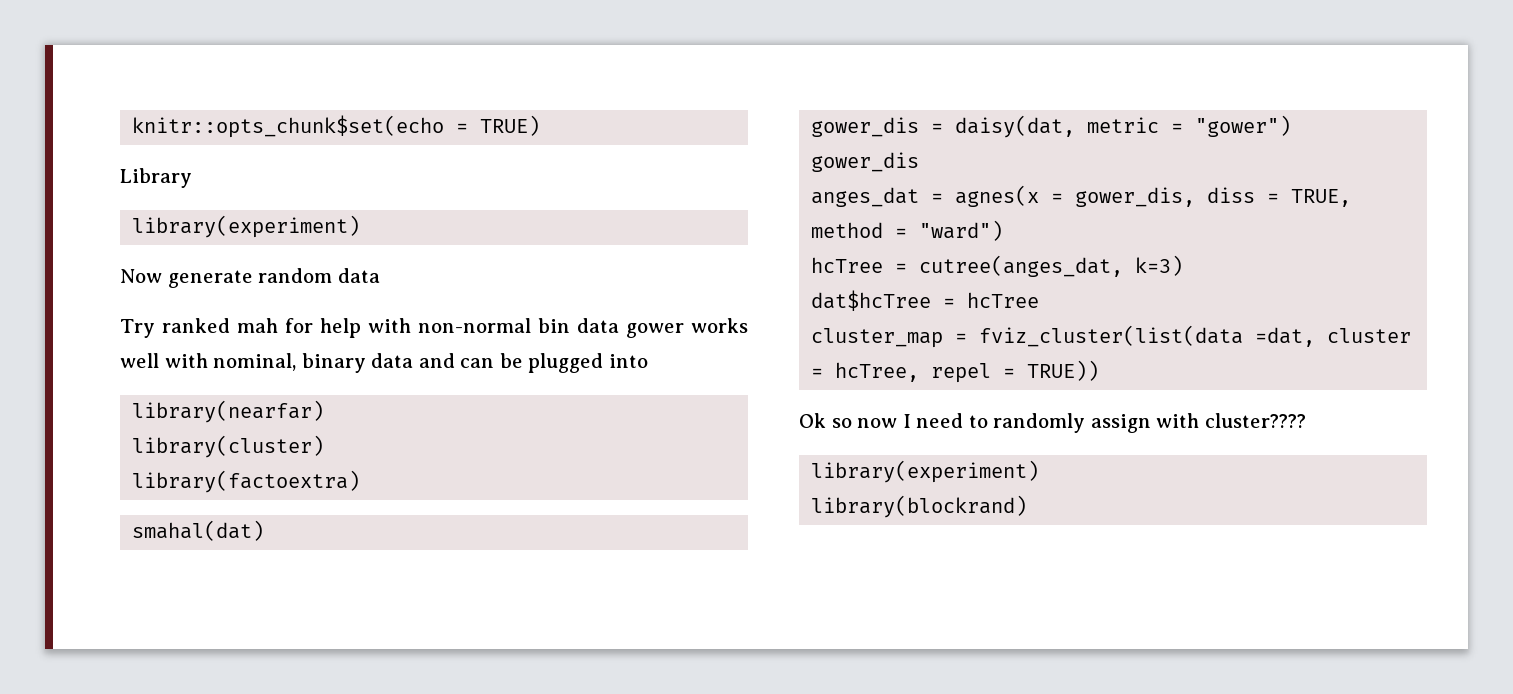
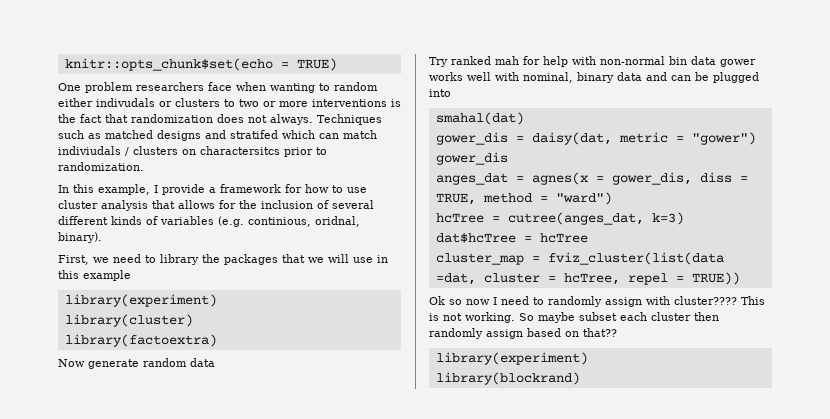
- Library
+ One problem researchers face when wanting to random either indivudals or clusters to two or more interventions is the fact that randomization does not always. Techniques such as matched designs and stratifed which can match indiviudals / clusters on charactersitcs prior to randomization.
+ In this example, I provide a framework for how to use cluster analysis that allows for the inclusion of several different kinds of variables (e.g. continious, oridnal, binary).
+ First, we need to library the packages that we will use in this example
  library(experiment)
+ library(cluster)
+ library(factoextra)
- library(nearfar)
- library(cluster)
- library(factoextra)
+ This is not working. So maybe subset each cluster then randomly assign based on that??

